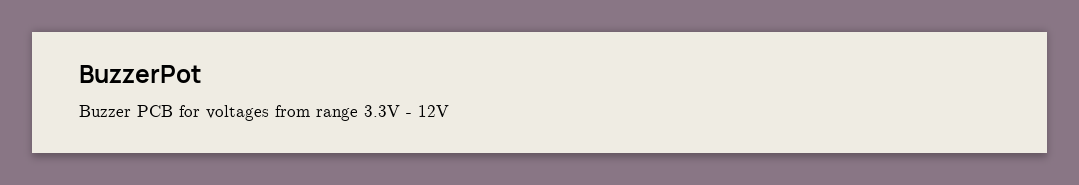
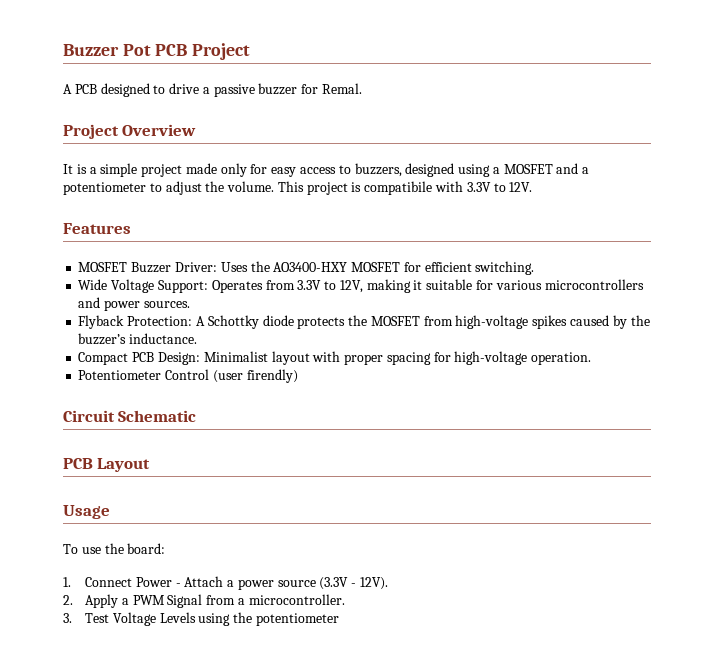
- BuzzerPot
- Buzzer PCB for voltages from range 3.3V - 12V
+ Buzzer Pot PCB Project
+ A PCB designed to drive a passive buzzer for Remal.
+ Project Overview
+ It is a simple project made only for easy access to buzzers, designed using a MOSFET and a potentiometer to adjust the volume. This project is compatibile with 3.3V to 12V.
+ Features
+ MOSFET Buzzer Driver: Uses the AO3400-HXY MOSFET for efficient switching.
+ Wide Voltage Support: Operates from 3.3V to 12V, making it suitable for various microcontrollers and power sources.
+ Flyback Protection: A Schottky diode protects the MOSFET from high-voltage spikes caused by the buzzer’s inductance.
+ Compact PCB Design: Minimalist layout with proper spacing for high-voltage operation.
+ Potentiometer Control (user firendly)
+ Circuit Schematic
+ PCB Layout
+ Usage
+ To use the board:
+ 1. Connect Power - Attach a power source (3.3V - 12V).
+ 2. Apply a PWM Signal from a microcontroller.
+ 3. Test Voltage Levels using the potentiometer

